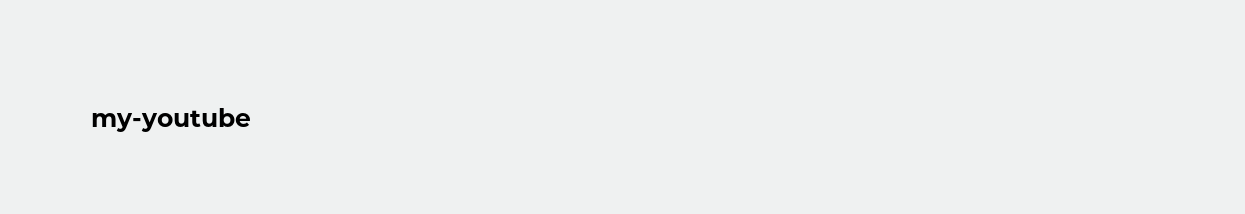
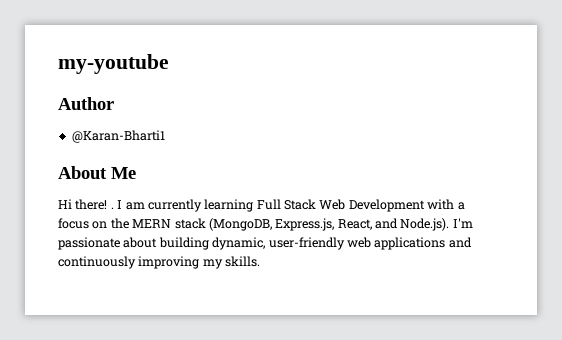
+ Author
+ @Karan-Bharti1
+ About Me
+ Hi there! . I am currently learning Full Stack Web Development with a focus on the MERN stack (MongoDB, Express.js, React, and Node.js). I'm passionate about building dynamic, user-friendly web applications and continuously improving my skills.

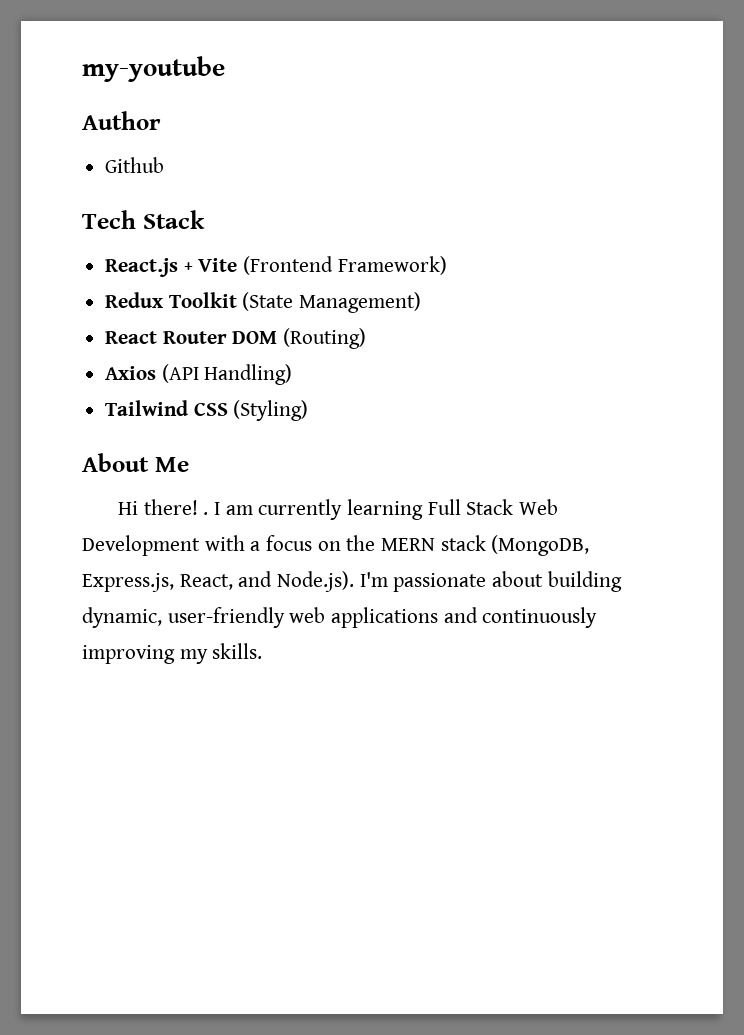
- @Karan-Bharti1
+ Github
+ Tech Stack
+ React.js + Vite (Frontend Framework)
+ Redux Toolkit (State Management)
+ React Router DOM (Routing)
+ Axios (API Handling)
+ Tailwind CSS (Styling)

